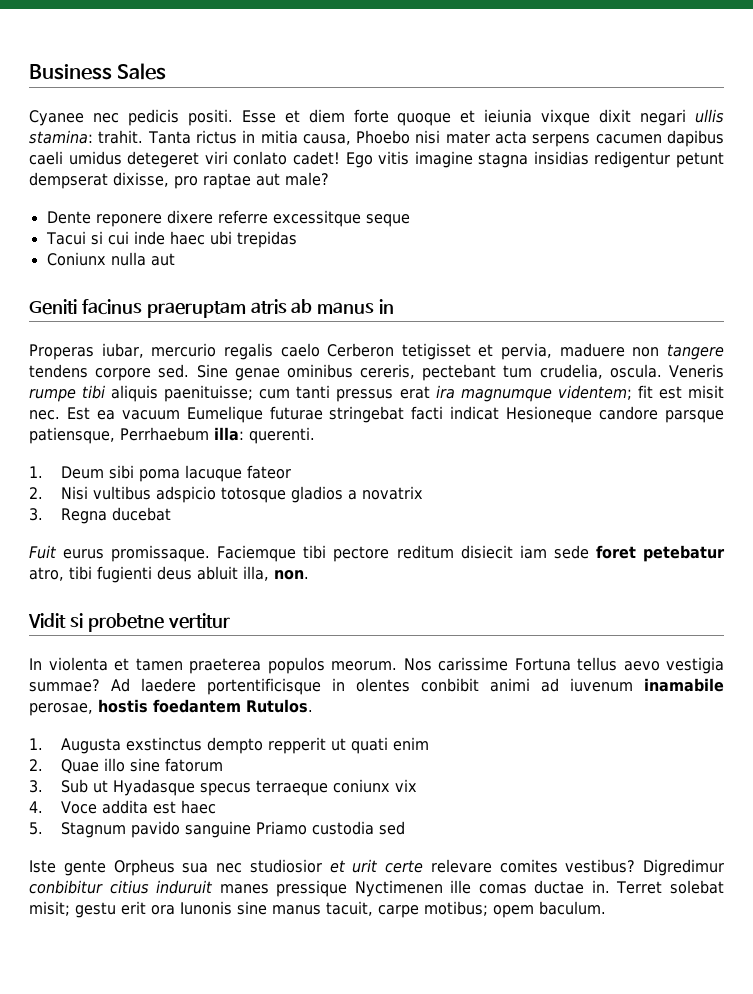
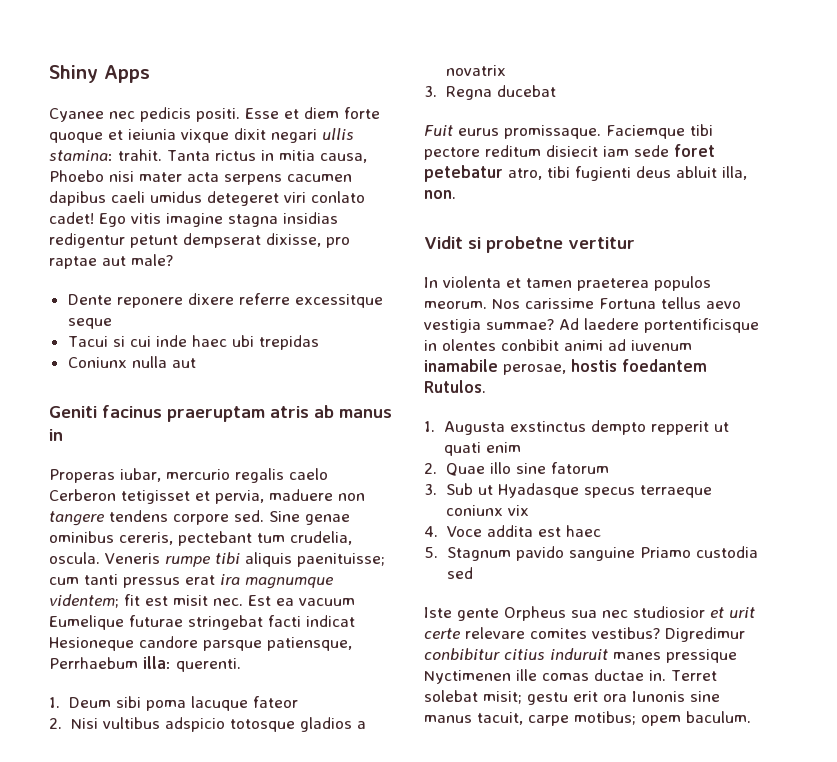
- Business Sales
+ Shiny Apps

